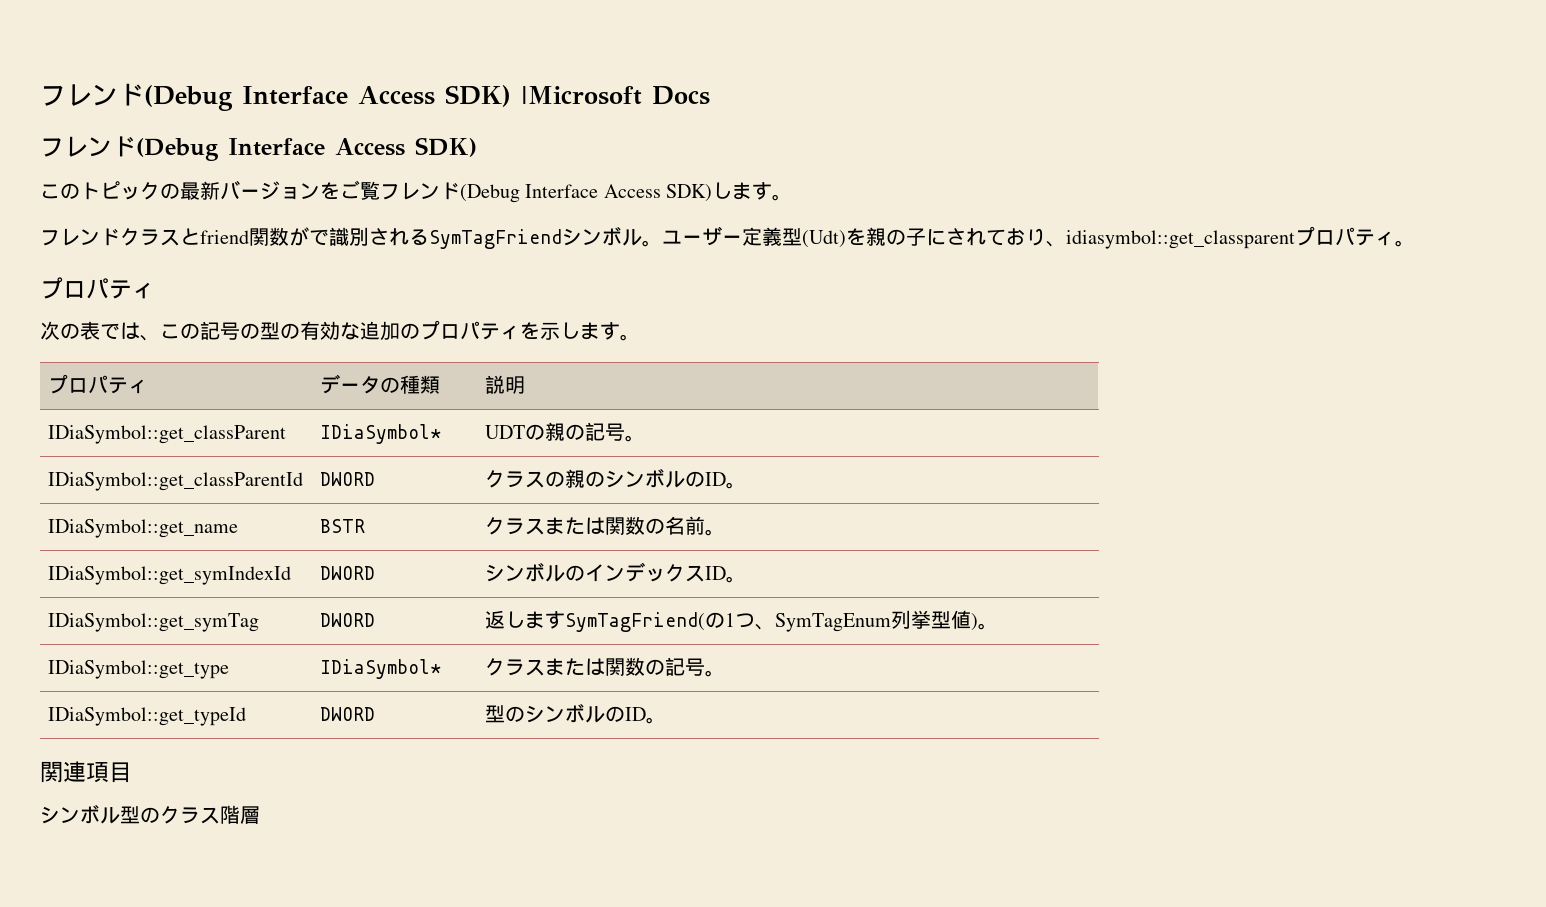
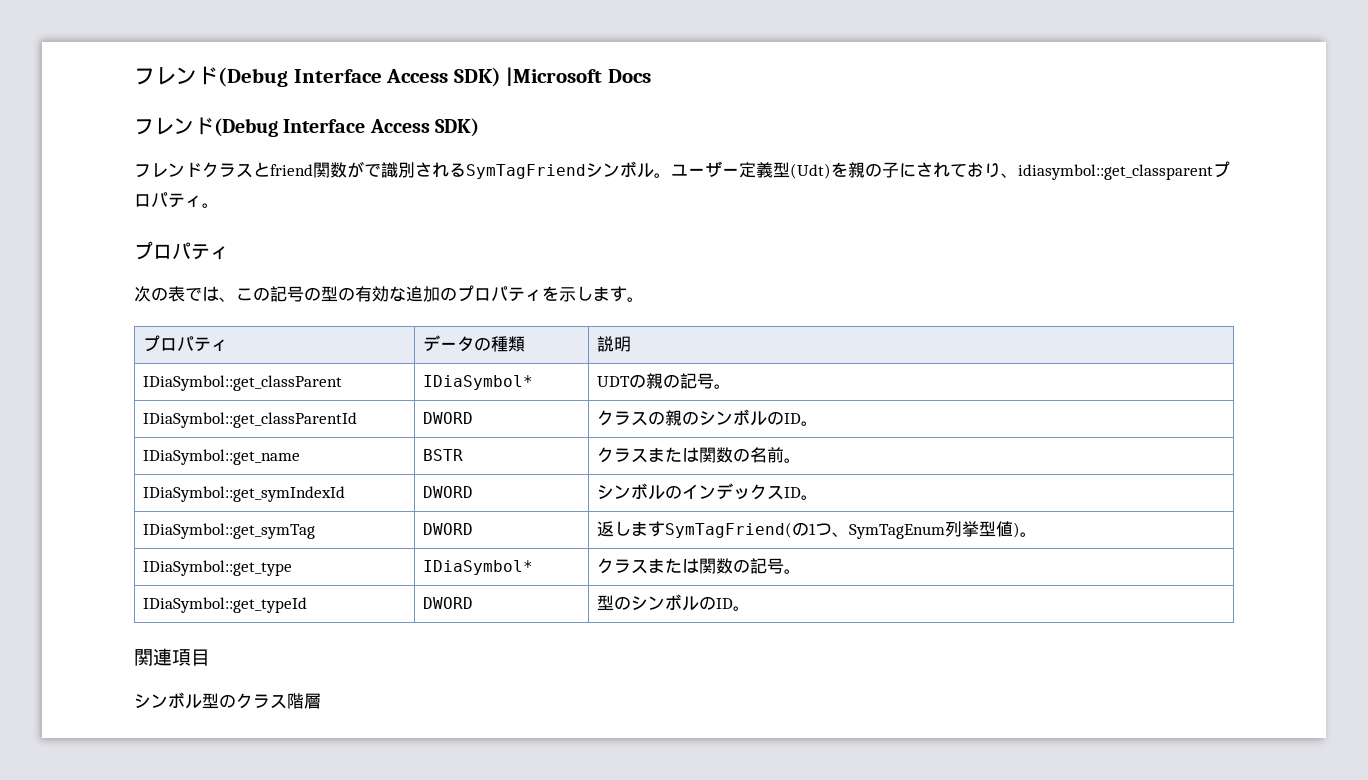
- このトピックの最新バージョンをご覧フレンド(Debug Interface Access SDK)します。

